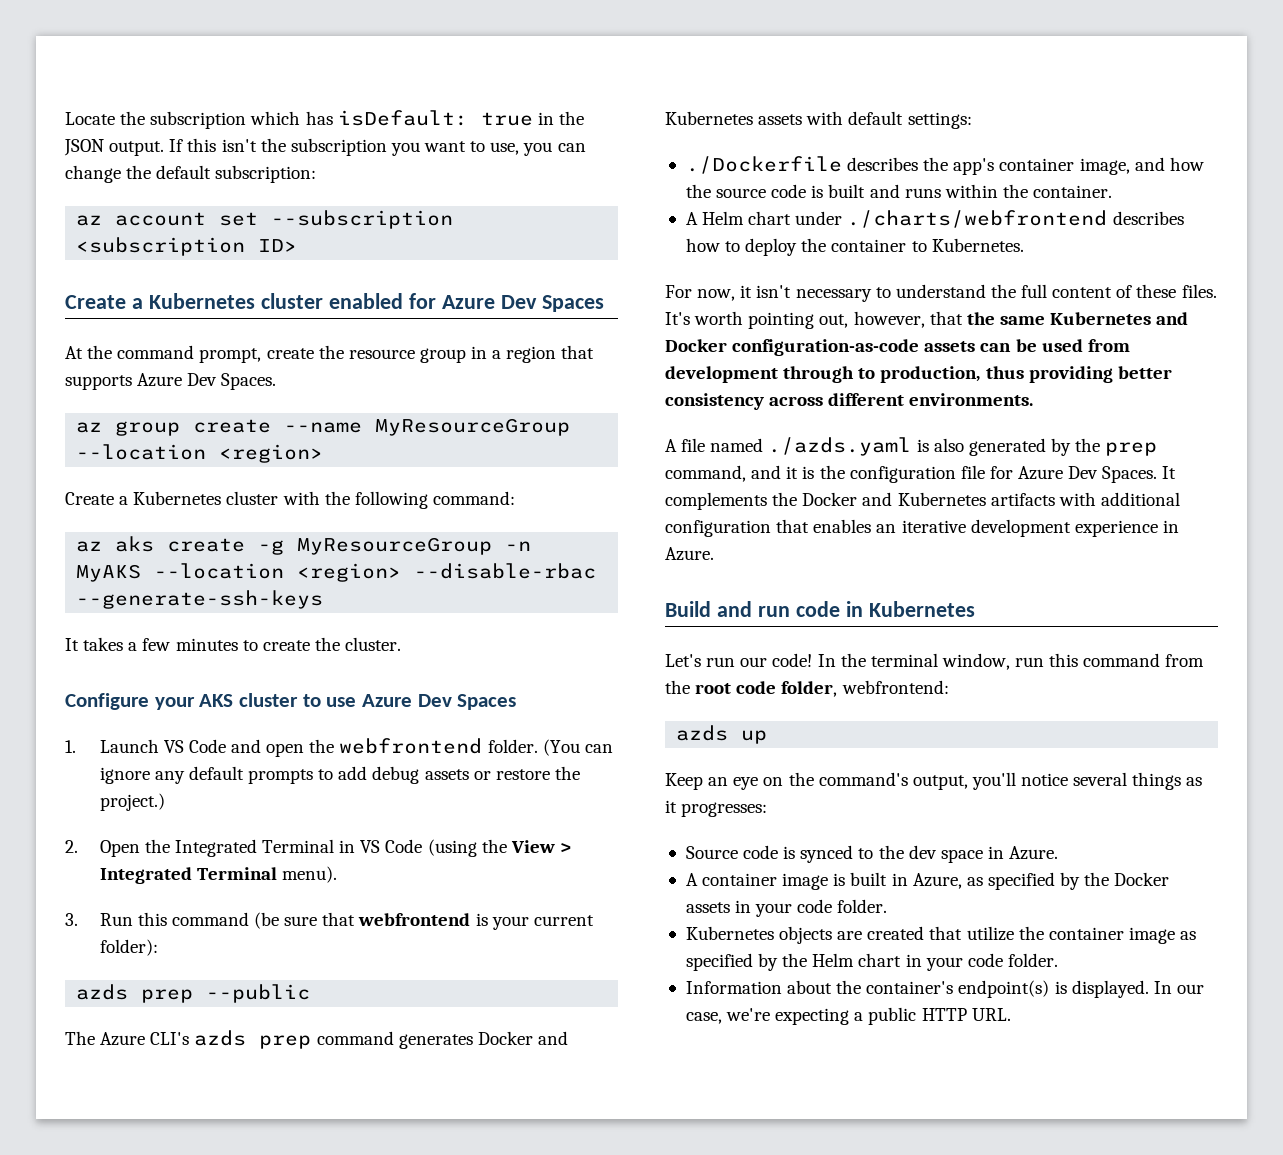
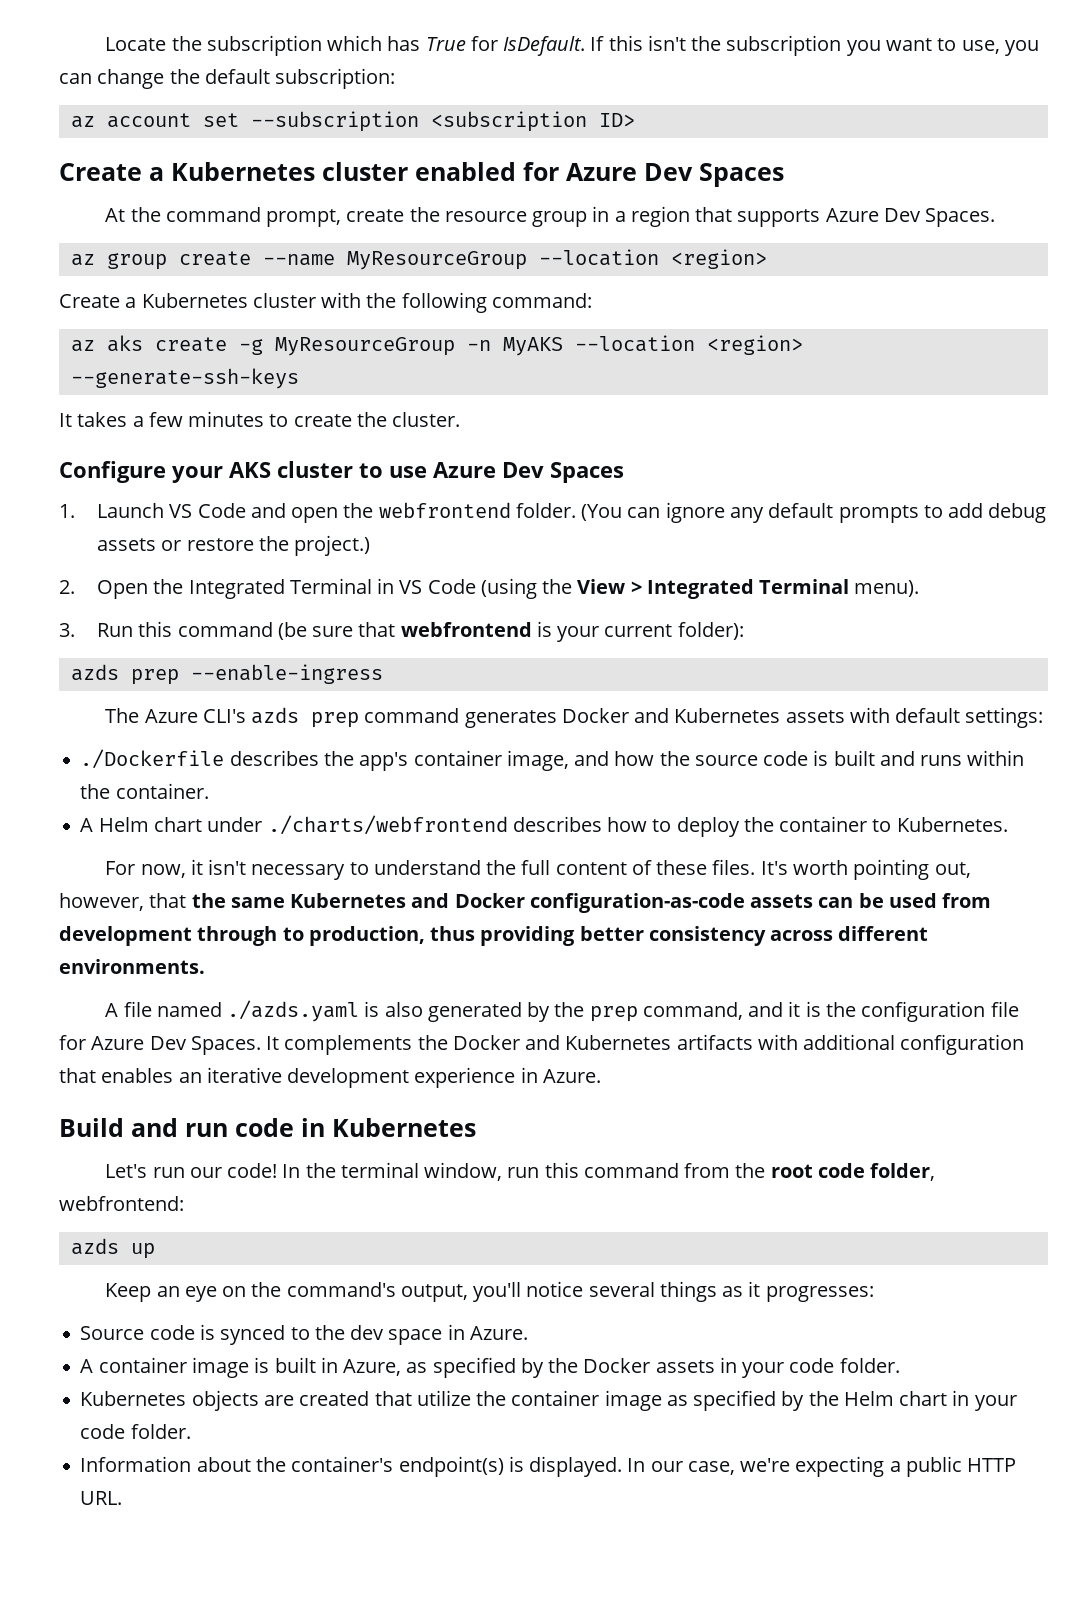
- Locate the subscription which has isDefault: true in the JSON output.
+ Locate the subscription which has True for IsDefault.
- az aks create -g MyResourceGroup -n MyAKS --location <region> --disable-rbac --generate-ssh-keys
+ az aks create -g MyResourceGroup -n MyAKS --location <region> --generate-ssh-keys
- azds prep --public
+ azds prep --enable-ingress

